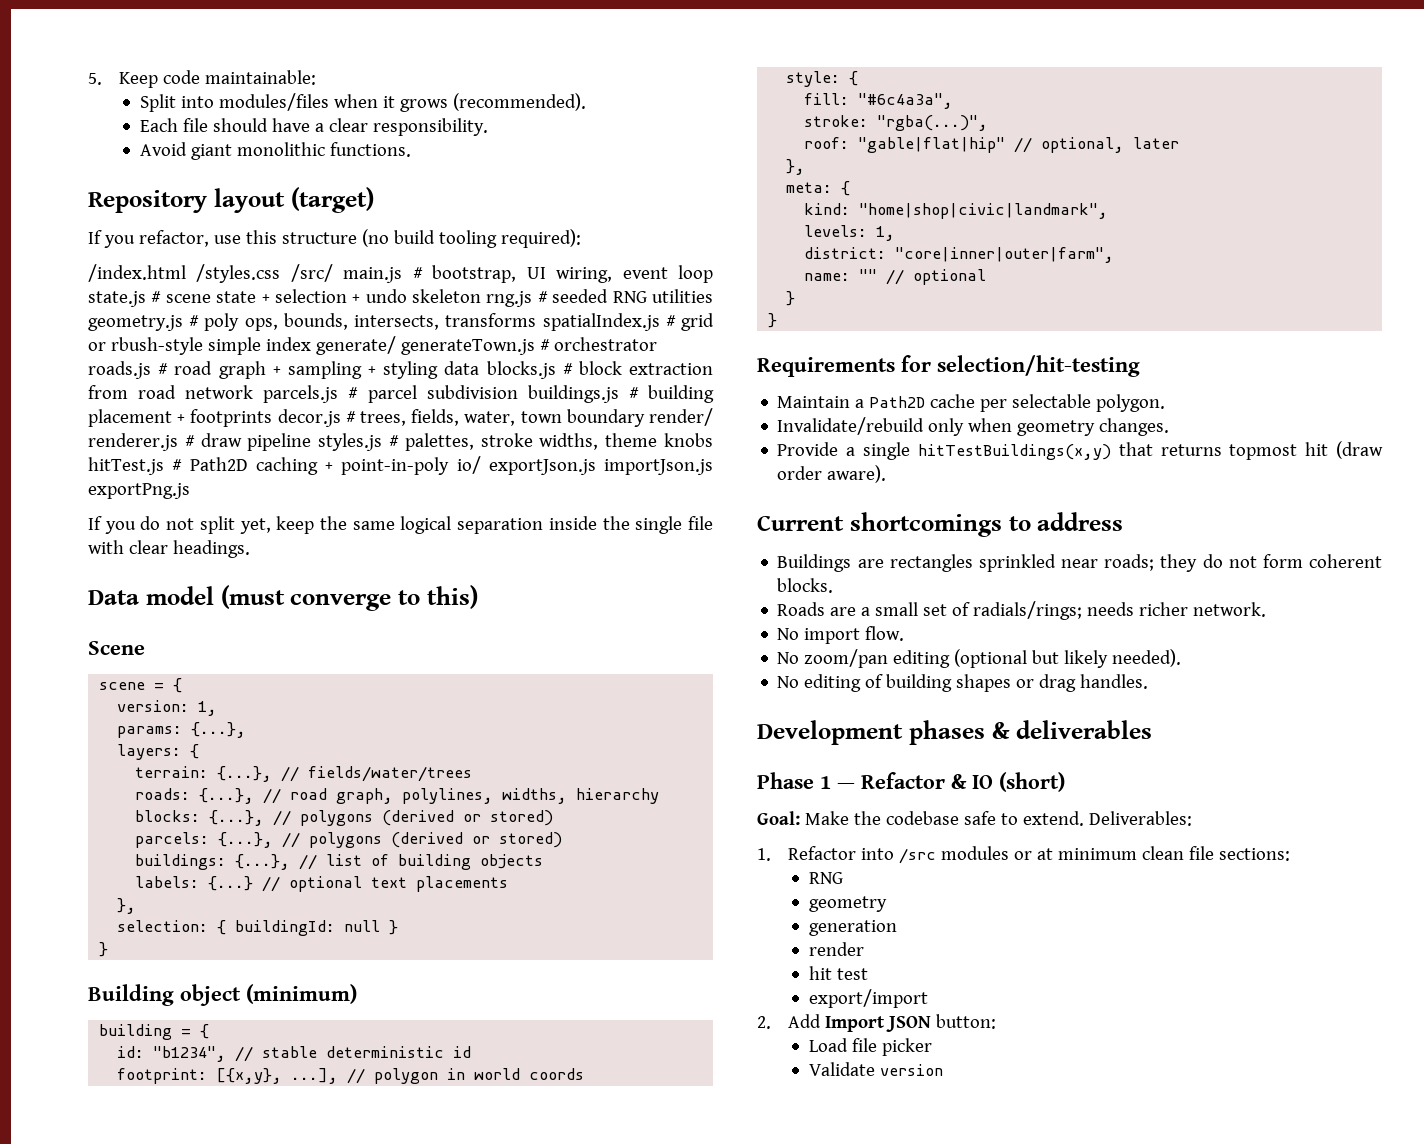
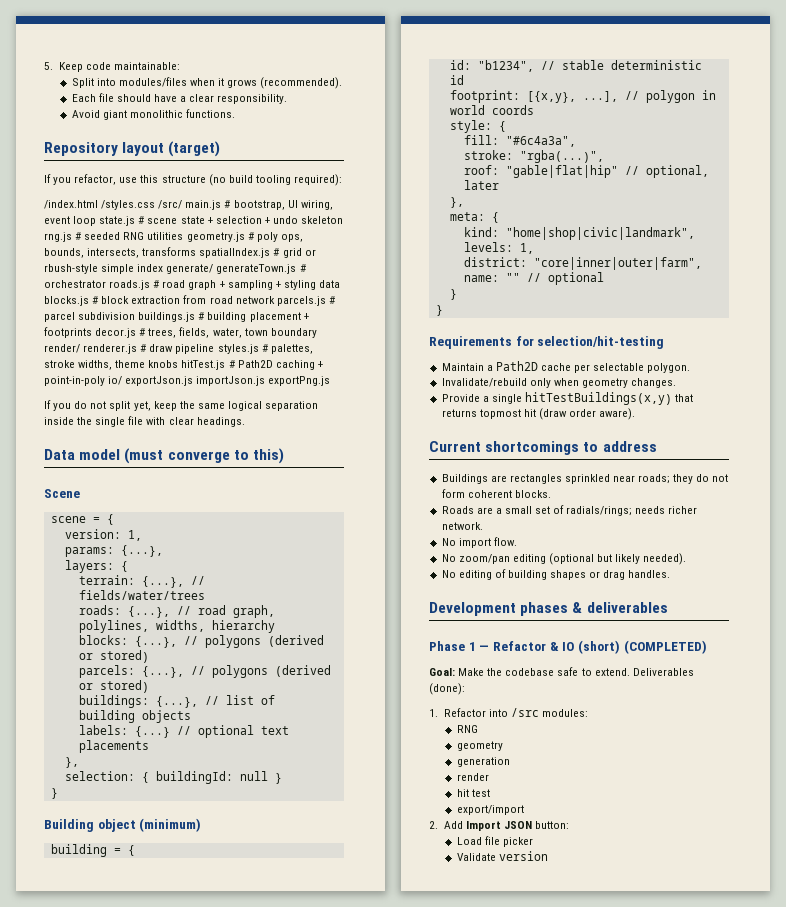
- Phase 1 — Refactor & IO (short)
+ Phase 1 — Refactor & IO (short) (COMPLETED)
- Deliverables:
+ Deliverables (done):
- 1. Refactor into /src modules or at minimum clean file sections:
+ 1. Refactor into /src modules:

